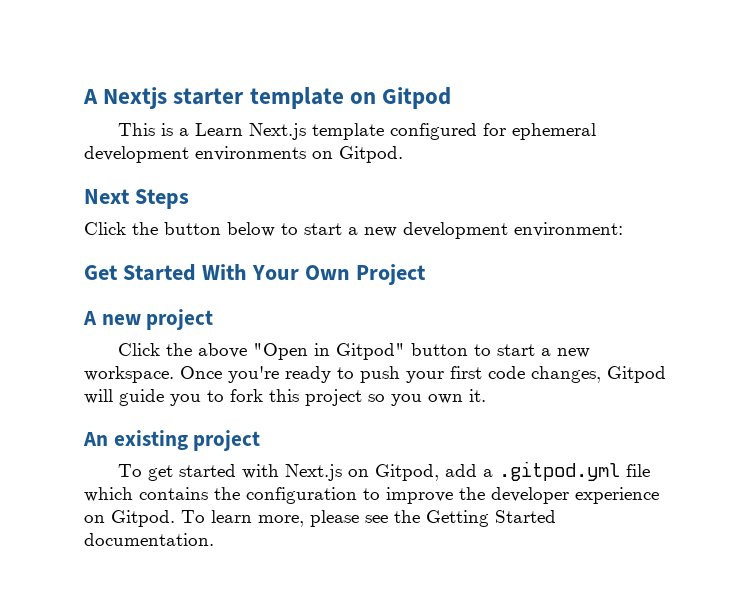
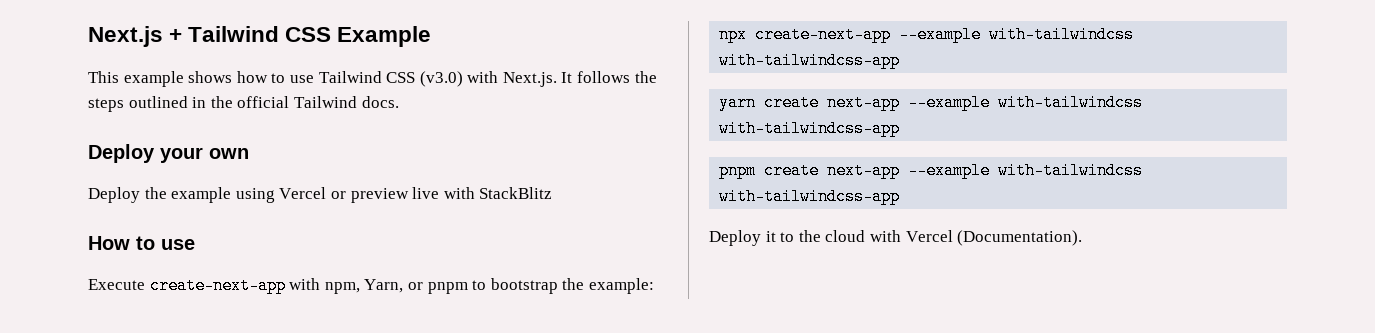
- A Nextjs starter template on Gitpod
- This is a Learn Next.js template configured for ephemeral development environments on Gitpod.
- Next Steps
- Click the button below to start a new development environment:
- Get Started With Your Own Project
- A new project
- Click the above "Open in Gitpod" button to start a new workspace. Once you're ready to push your first code changes, Gitpod will guide you to fork this project so you own it.
- An existing project
- To get started with Next.js on Gitpod, add a .gitpod.yml file which contains the configuration to improve the developer experience on Gitpod. To learn more, please see the Getting Started documentation.
+ Next.js + Tailwind CSS Example
+ This example shows how to use Tailwind CSS (v3.0) with Next.js. It follows the steps outlined in the official Tailwind docs.
+ Deploy your own
+ Deploy the example using Vercel or preview live with StackBlitz
+ How to use
+ Execute create-next-app with npm, Yarn, or pnpm to bootstrap the example:
+ npx create-next-app --example with-tailwindcss with-tailwindcss-app
+ yarn create next-app --example with-tailwindcss with-tailwindcss-app
+ pnpm create next-app --example with-tailwindcss with-tailwindcss-app
+ Deploy it to the cloud with Vercel (Documentation).

